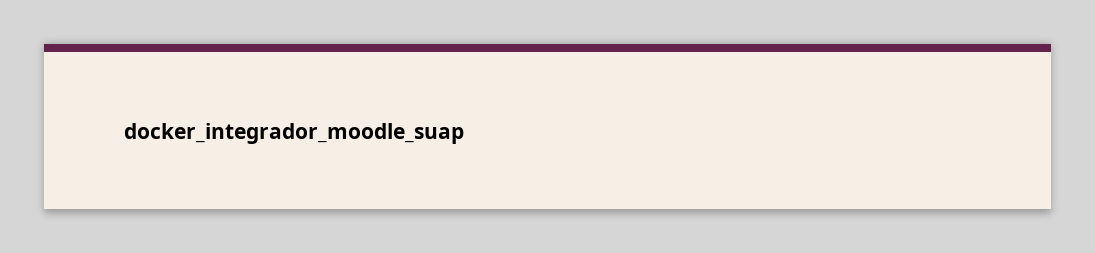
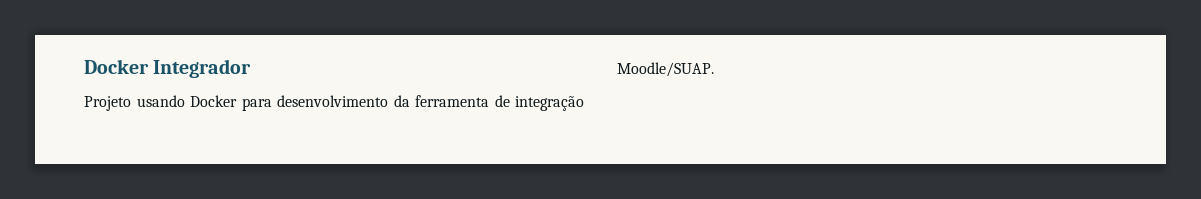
- docker_integrador_moodle_suap
+ Docker Integrador
+ Projeto usando Docker para desenvolvimento da ferramenta de integração Moodle/SUAP.

